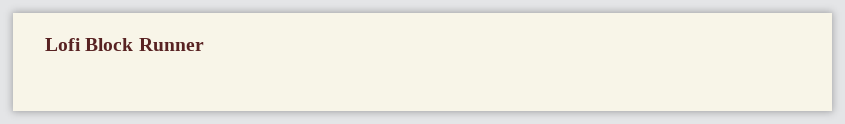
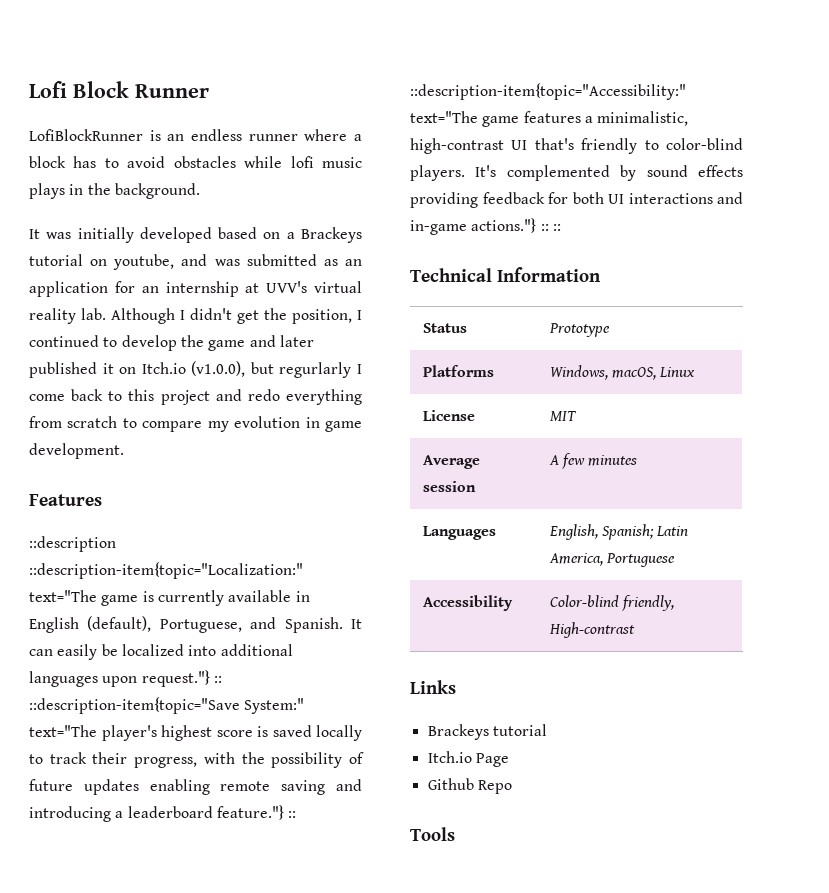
+ LofiBlockRunner is an endless runner where a block has to avoid obstacles while lofi music plays in the background.
+ It was initially developed based on a Brackeys tutorial on youtube, and was submitted as an application for an internship at UVV's virtual reality lab. Although I didn't get the position, I continued to develop the game and later published it on Itch.io (v1.0.0), but regurlarly I come back to this project and redo everything from scratch to compare my evolution in game development.
+ Features
+ ::description ::description-item{topic="Localization:" text="The game is currently available in English (default), Portuguese, and Spanish. It can easily be localized into additional languages upon request."} :: ::description-item{topic="Save System:" text="The player's highest score is saved locally to track their progress, with the possibility of future updates enabling remote saving and introducing a leaderboard feature."} :: ::description-item{topic="Accessibility:" text="The game features a minimalistic, high-contrast UI that's friendly to color-blind players. It's complemented by sound effects providing feedback for both UI interactions and in-game actions."} :: ::
+ Technical Information
+ Status | Prototype
+ Platforms | Windows, macOS, Linux
+ License | MIT
+ Average session | A few minutes
+ Languages | English, Spanish; Latin America, Portuguese
+ Accessibility | Color-blind friendly, High-contrast
+ Links
+ Brackeys tutorial
+ Itch.io Page
+ Github Repo
+ Tools

